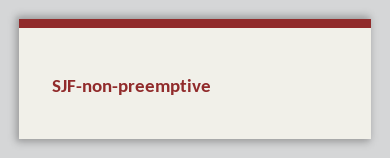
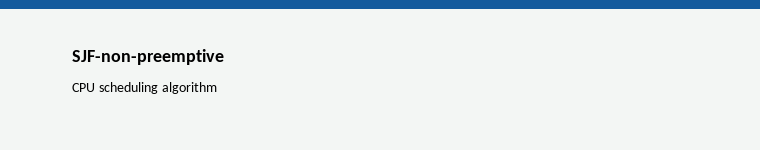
+ CPU scheduling algorithm

